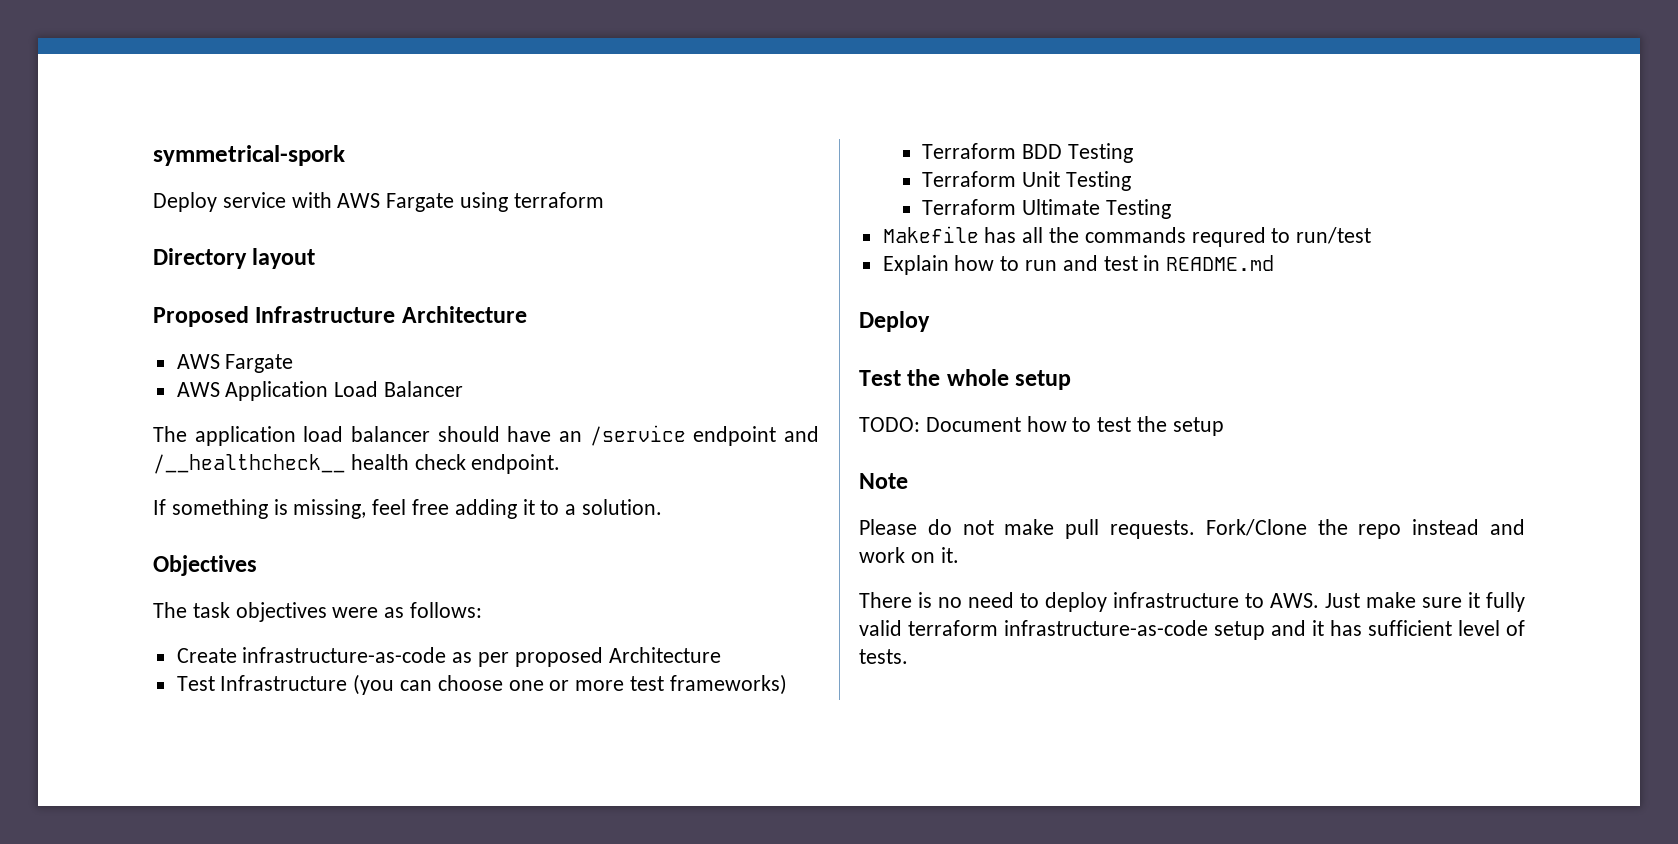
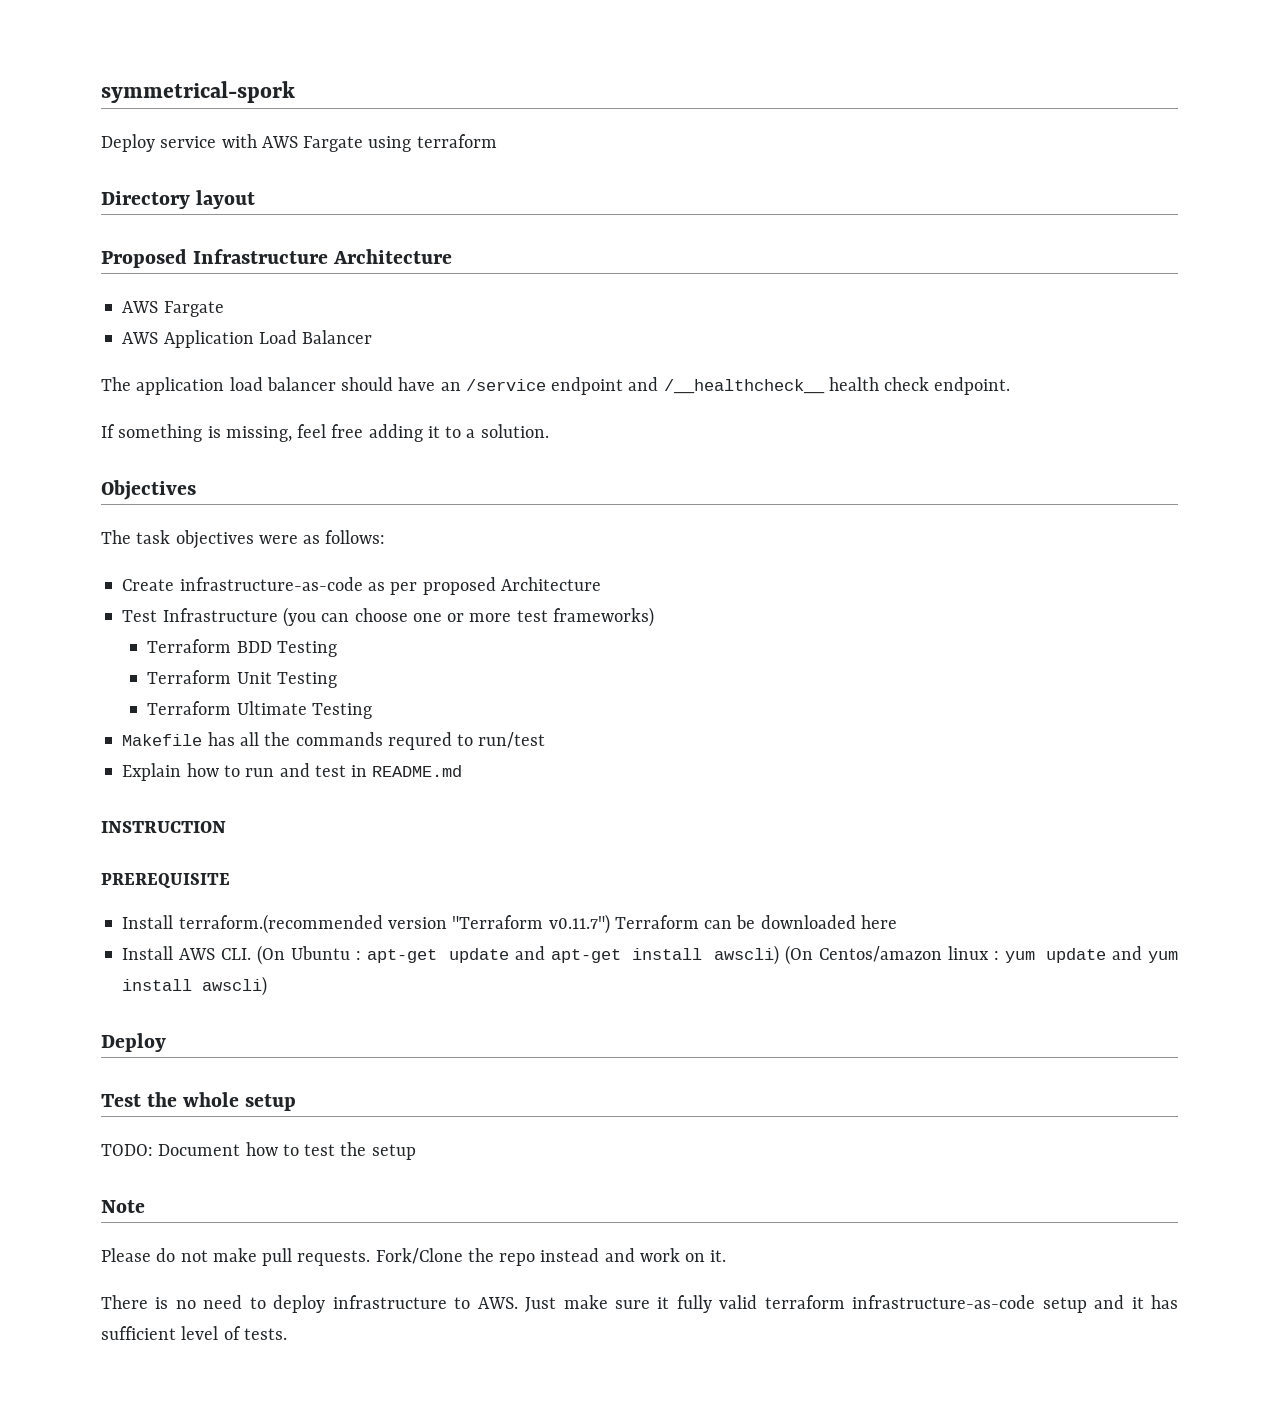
+ INSTRUCTION
+ PREREQUISITE
+ Install terraform.(recommended version "Terraform v0.11.7") Terraform can be downloaded here
+ Install AWS CLI. (On Ubuntu : apt-get update and apt-get install awscli) (On Centos/amazon linux : yum update and yum install awscli)

